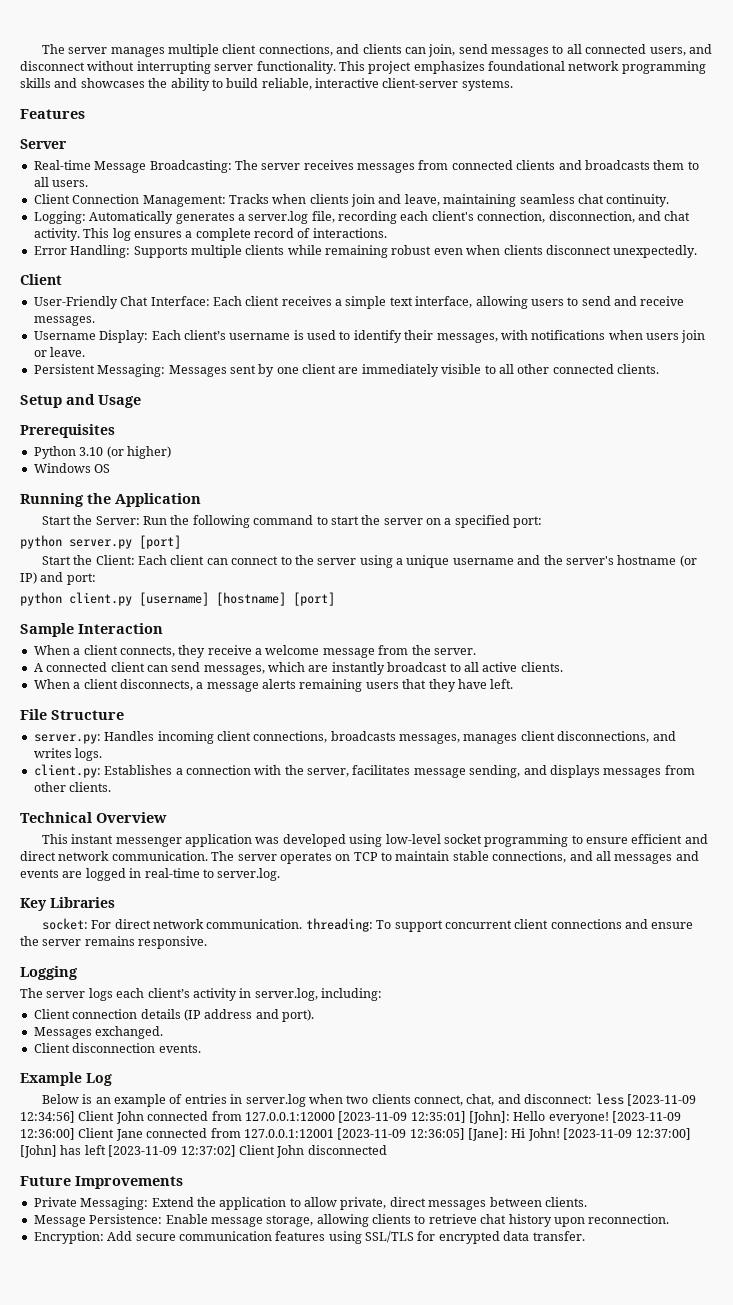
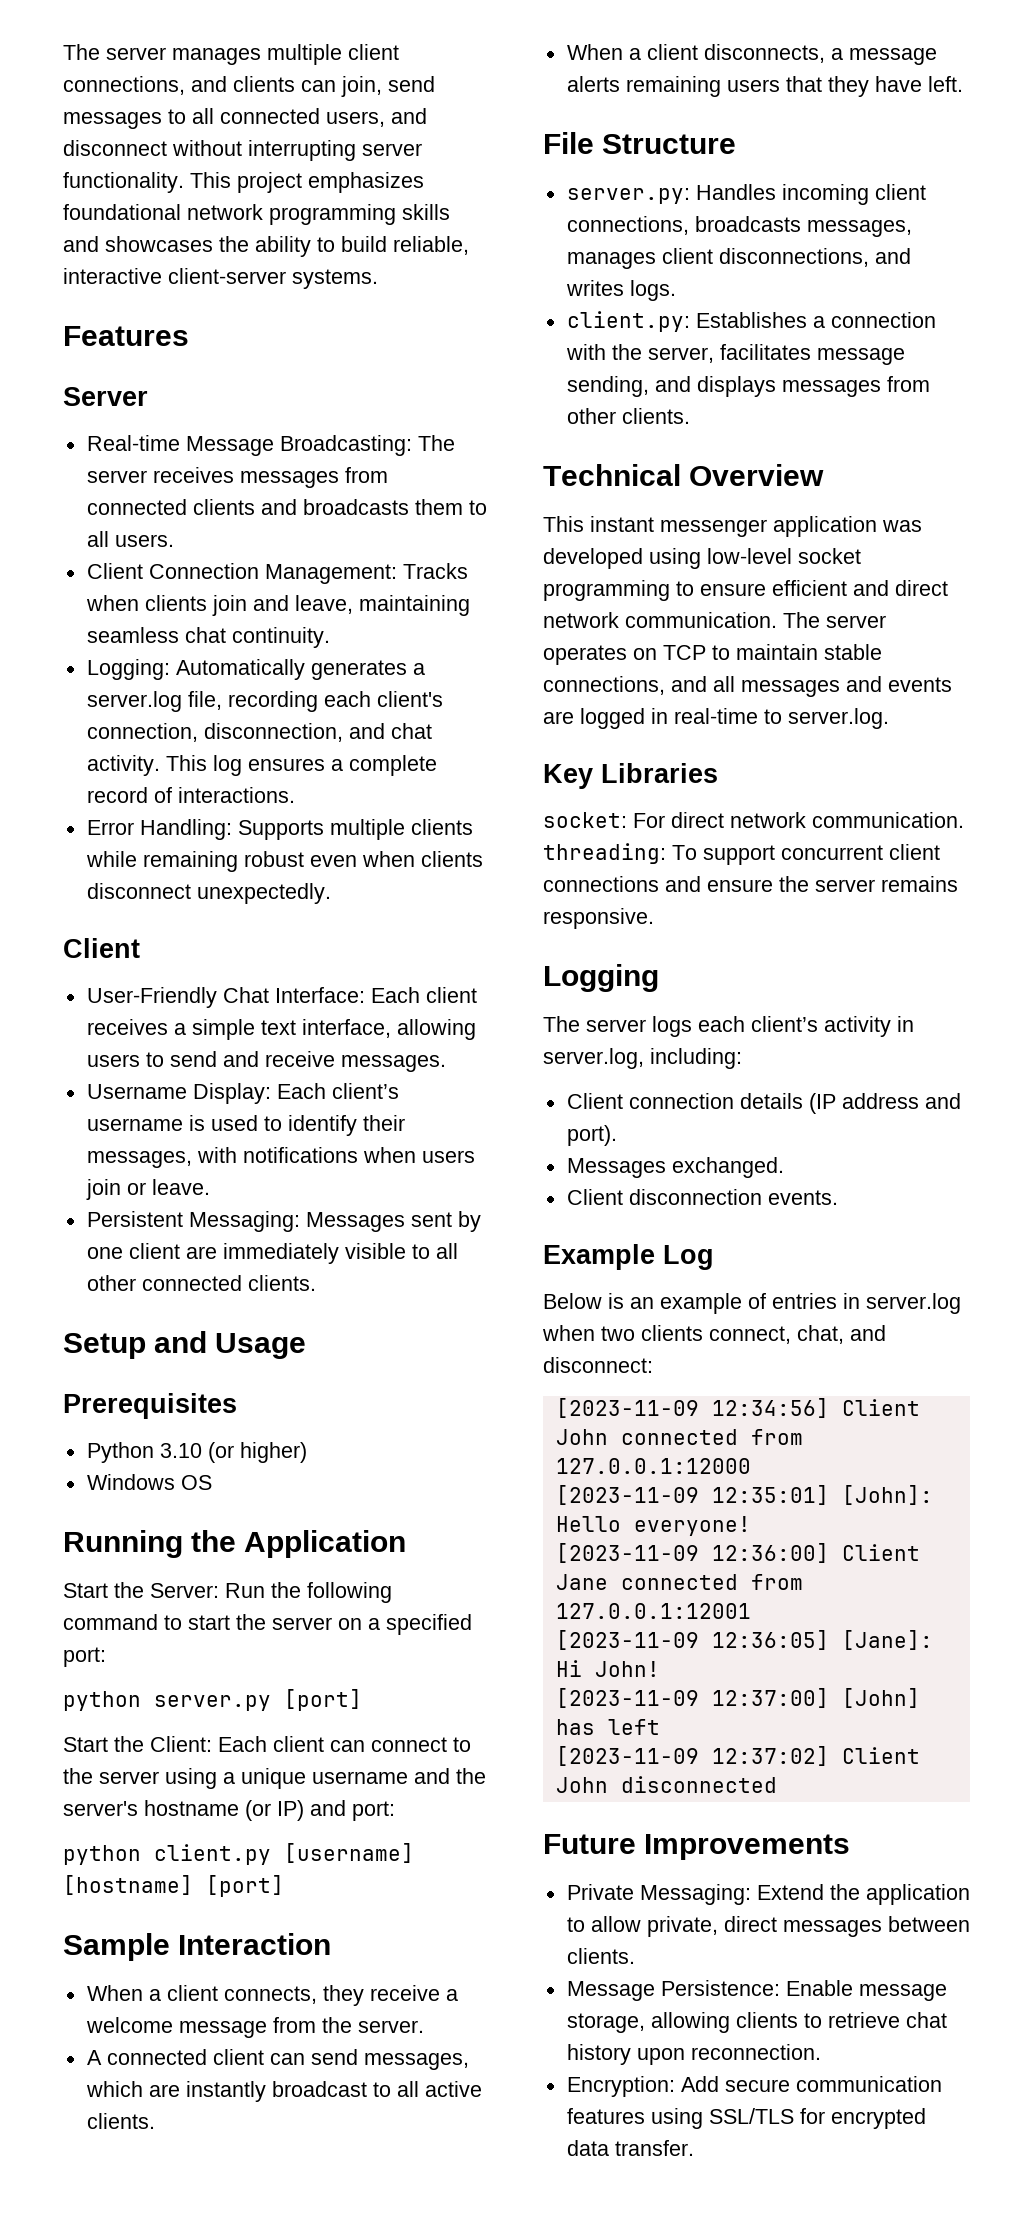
- Below is an example of entries in server.log when two clients connect, chat, and disconnect: less [2023-11-09 12:34:56] Client John connected from 127.0.0.1:12000 [2023-11-09 12:35:01] [John]: Hello everyone! [2023-11-09 12:36:00] Client Jane connected from 127.0.0.1:12001 [2023-11-09 12:36:05] [Jane]: Hi John! [2023-11-09 12:37:00] [John] has left [2023-11-09 12:37:02] Client John disconnected
+ Below is an example of entries in server.log when two clients connect, chat, and disconnect:
+ [2023-11-09 12:34:56] Client John connected from 127.0.0.1:12000
+ [2023-11-09 12:35:01] [John]: Hello everyone!
+ [2023-11-09 12:36:00] Client Jane connected from 127.0.0.1:12001
+ [2023-11-09 12:36:05] [Jane]: Hi John!
+ [2023-11-09 12:37:00] [John] has left
+ [2023-11-09 12:37:02] Client John disconnected

